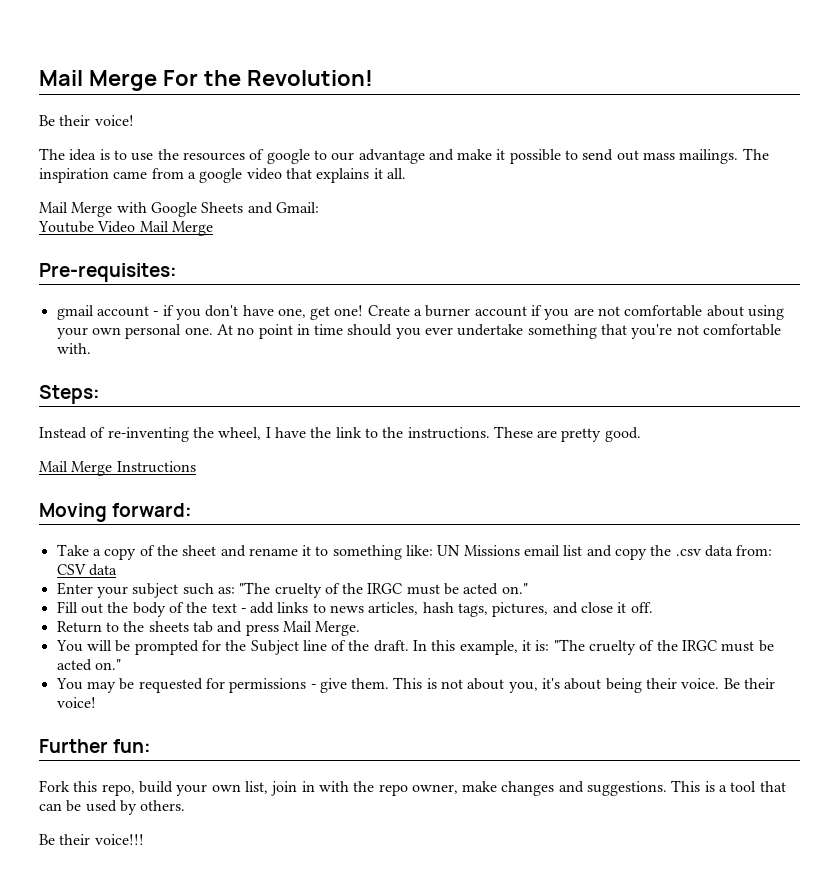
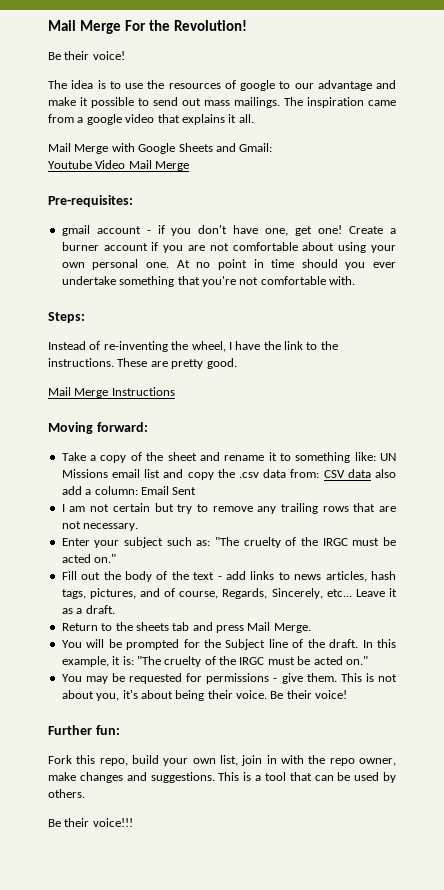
- Take a copy of the sheet and rename it to something like: UN Missions email list and copy the .csv data from: CSV data
+ Take a copy of the sheet and rename it to something like: UN Missions email list and copy the .csv data from: CSV data also add a column: Email Sent
+ I am not certain but try to remove any trailing rows that are not necessary.
- Fill out the body of the text - add links to news articles, hash tags, pictures, and close it off.
+ Fill out the body of the text - add links to news articles, hash tags, pictures, and of course, Regards, Sincerely, etc... Leave it as a draft.

